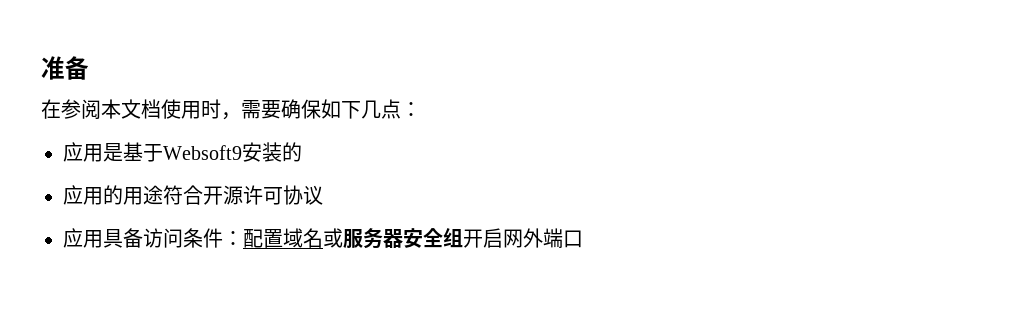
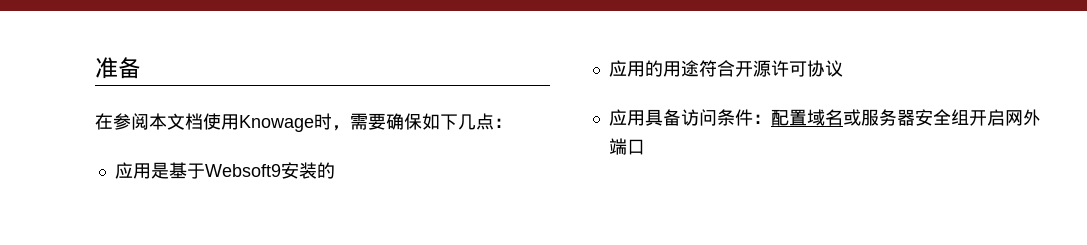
- 在参阅本文档使用时，需要确保如下几点：
+ 在参阅本文档使用Knowage时，需要确保如下几点：

